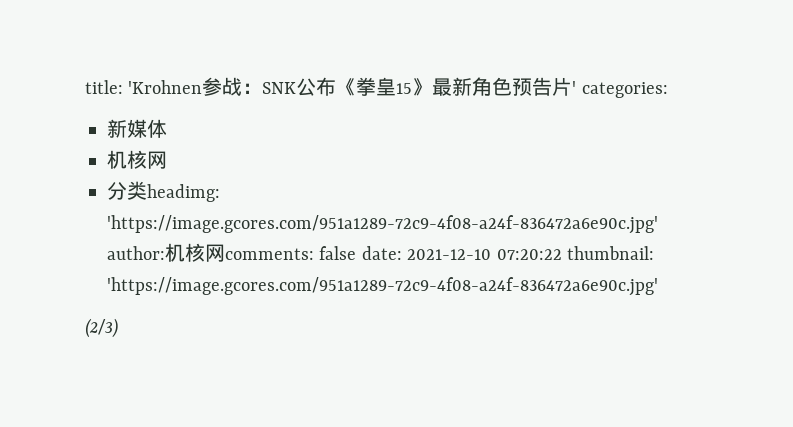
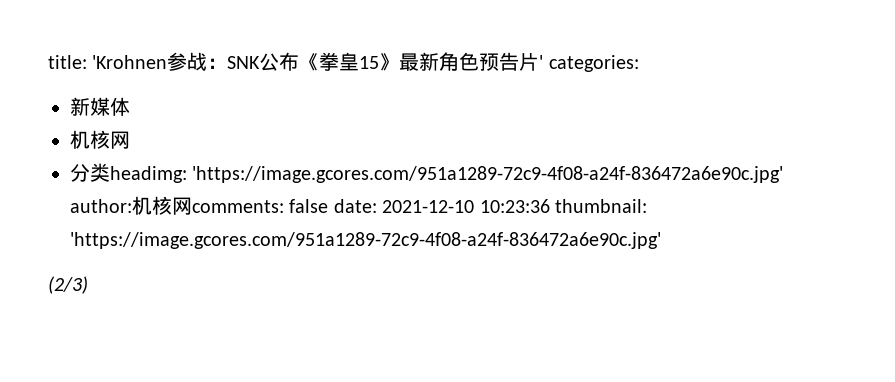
- 分类headimg: 'https://image.gcores.com/951a1289-72c9-4f08-a24f-836472a6e90c.jpg' author:机核网comments: false date: 2021-12-10 07:20:22 thumbnail: 'https://image.gcores.com/951a1289-72c9-4f08-a24f-836472a6e90c.jpg'
+ 分类headimg: 'https://image.gcores.com/951a1289-72c9-4f08-a24f-836472a6e90c.jpg' author:机核网comments: false date: 2021-12-10 10:23:36 thumbnail: 'https://image.gcores.com/951a1289-72c9-4f08-a24f-836472a6e90c.jpg'

